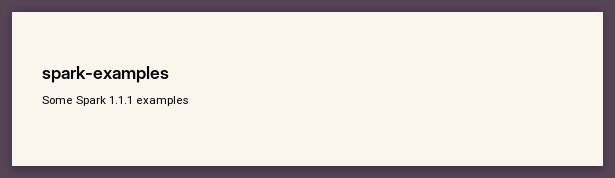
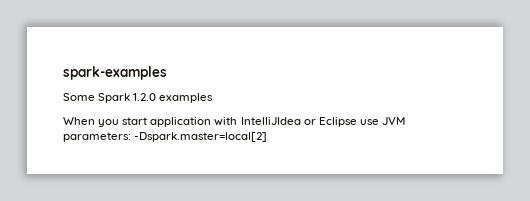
- Some Spark 1.1.1 examples
+ Some Spark 1.2.0 examples
+ When you start application with IntelliJIdea or Eclipse use JVM parameters: -Dspark.master=local[2]

